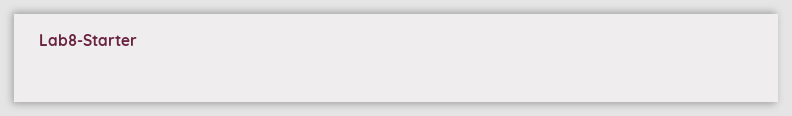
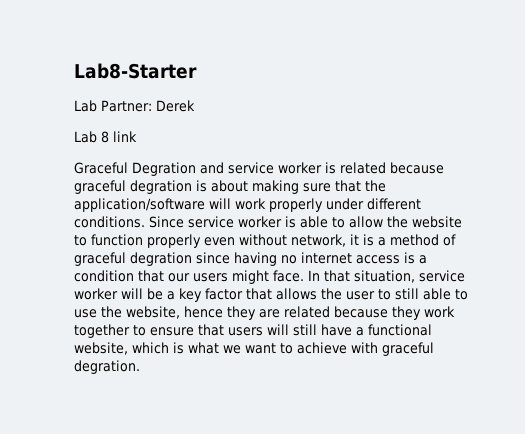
+ Lab Partner: Derek
+ Lab 8 link
+ Graceful Degration and service worker is related because graceful degration is about making sure that the application/software will work properly under different conditions. Since service worker is able to allow the website to function properly even without network, it is a method of graceful degration since having no internet access is a condition that our users might face. In that situation, service worker will be a key factor that allows the user to still able to use the website, hence they are related because they work together to ensure that users will still have a functional website, which is what we want to achieve with graceful degration.

